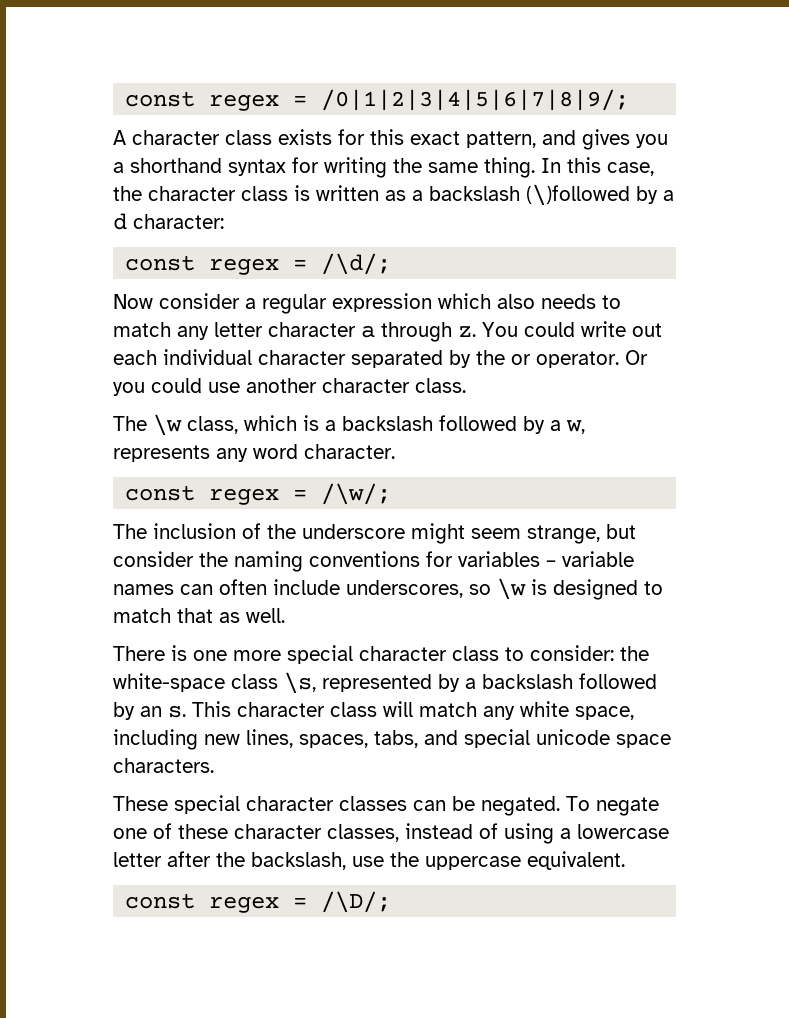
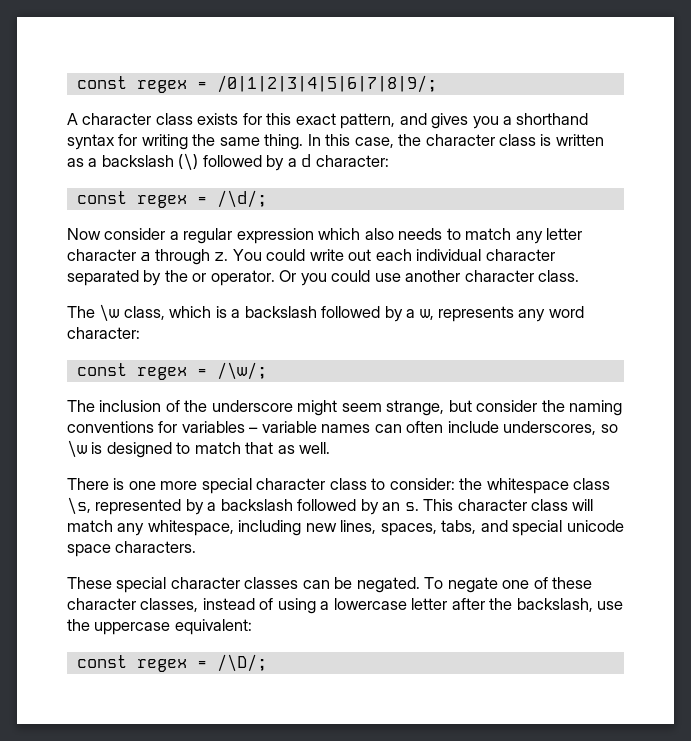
- In this case, the character class is written as a backslash (\)followed by a d character:
+ In this case, the character class is written as a backslash (\) followed by a d character:
- The \w class, which is a backslash followed by a w, represents any word character.
+ The \w class, which is a backslash followed by a w, represents any word character:
- There is one more special character class to consider: the white-space class \s, represented by a backslash followed by an s.
+ There is one more special character class to consider: the whitespace class \s, represented by a backslash followed by an s.
- This character class will match any white space, including new lines, spaces, tabs, and special unicode space characters.
+ This character class will match any whitespace, including new lines, spaces, tabs, and special unicode space characters.
- To negate one of these character classes, instead of using a lowercase letter after the backslash, use the uppercase equivalent.
+ To negate one of these character classes, instead of using a lowercase letter after the backslash, use the uppercase equivalent:

